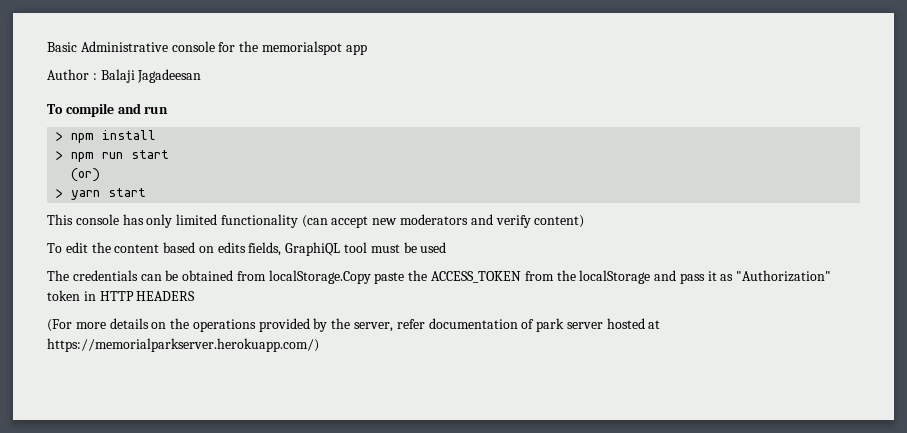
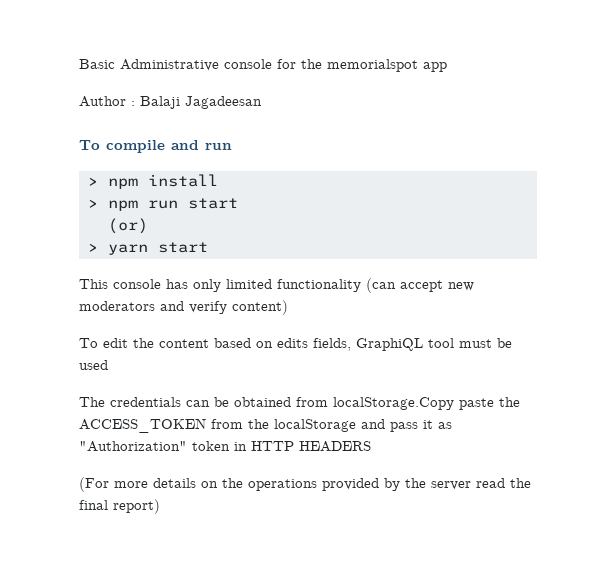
- (For more details on the operations provided by the server, refer documentation of park server hosted at https://memorialparkserver.herokuapp.com/)
+ (For more details on the operations provided by the server read the final report)

